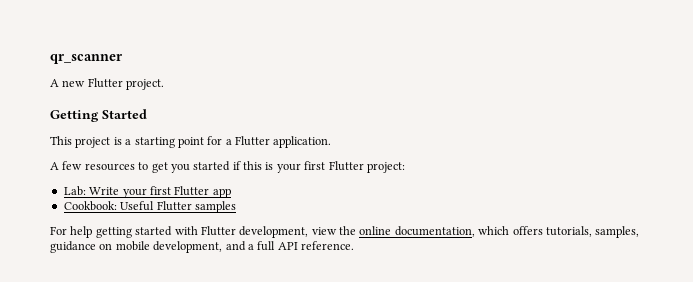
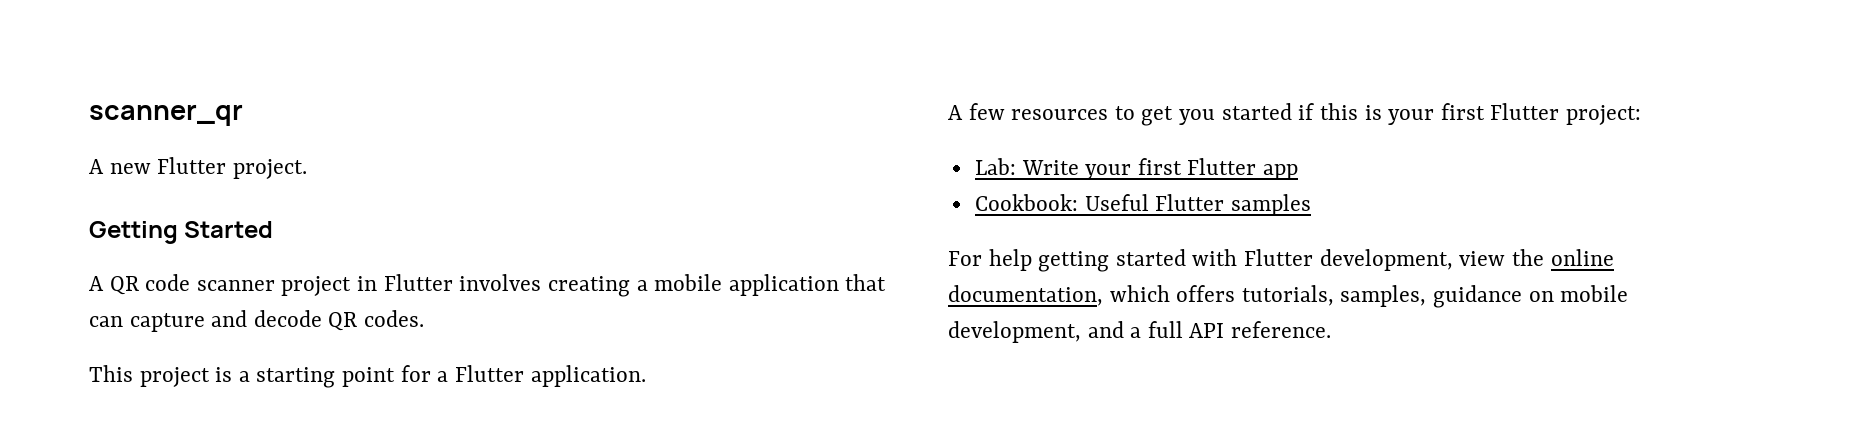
- qr_scanner
+ scanner_qr
+ A QR code scanner project in Flutter involves creating a mobile application that can capture and decode QR codes.

